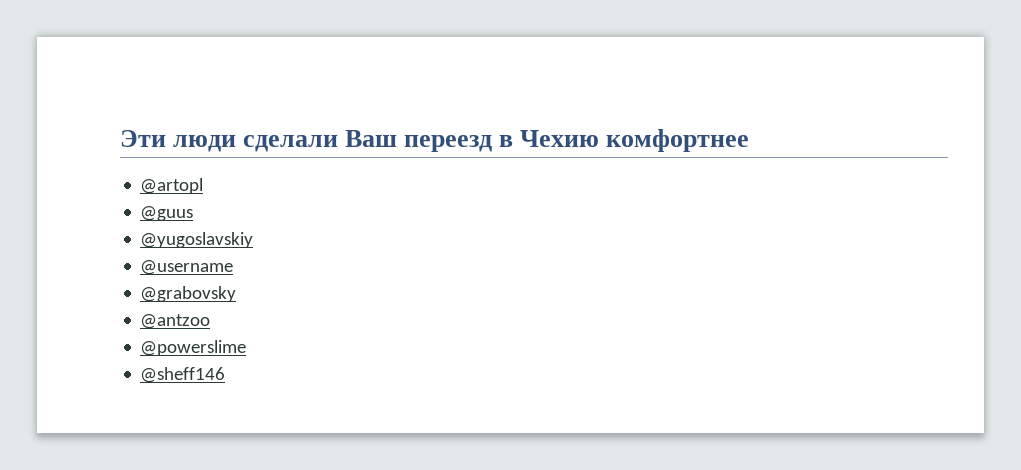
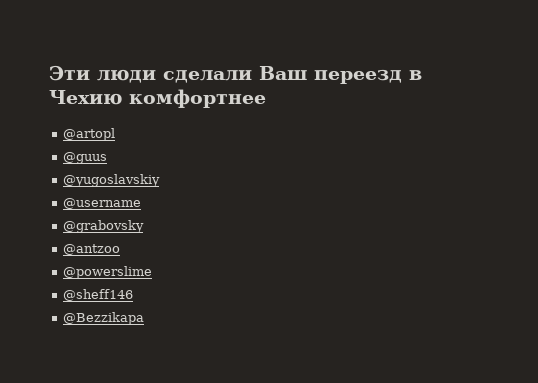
+ @Bezzikapa

